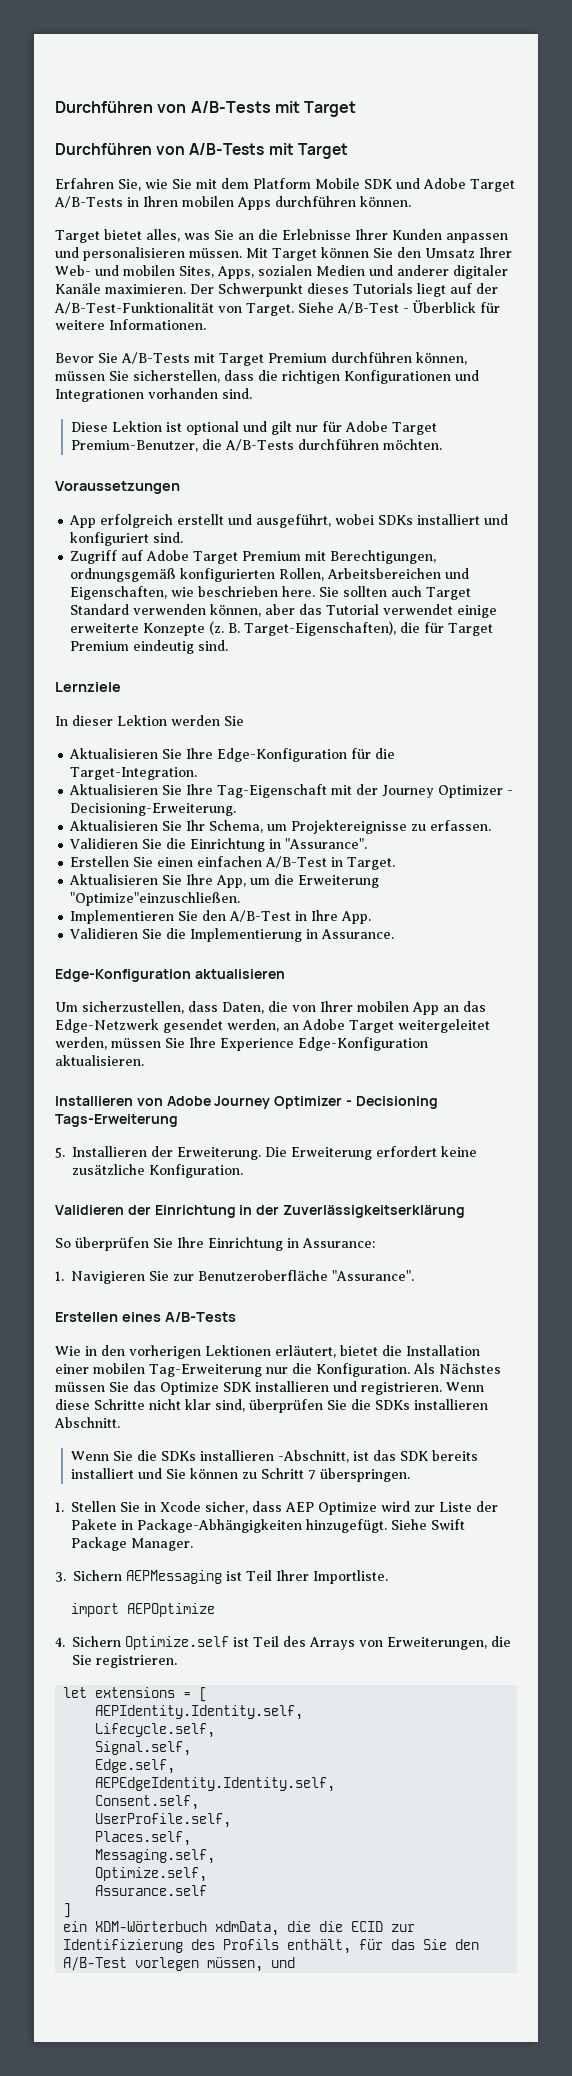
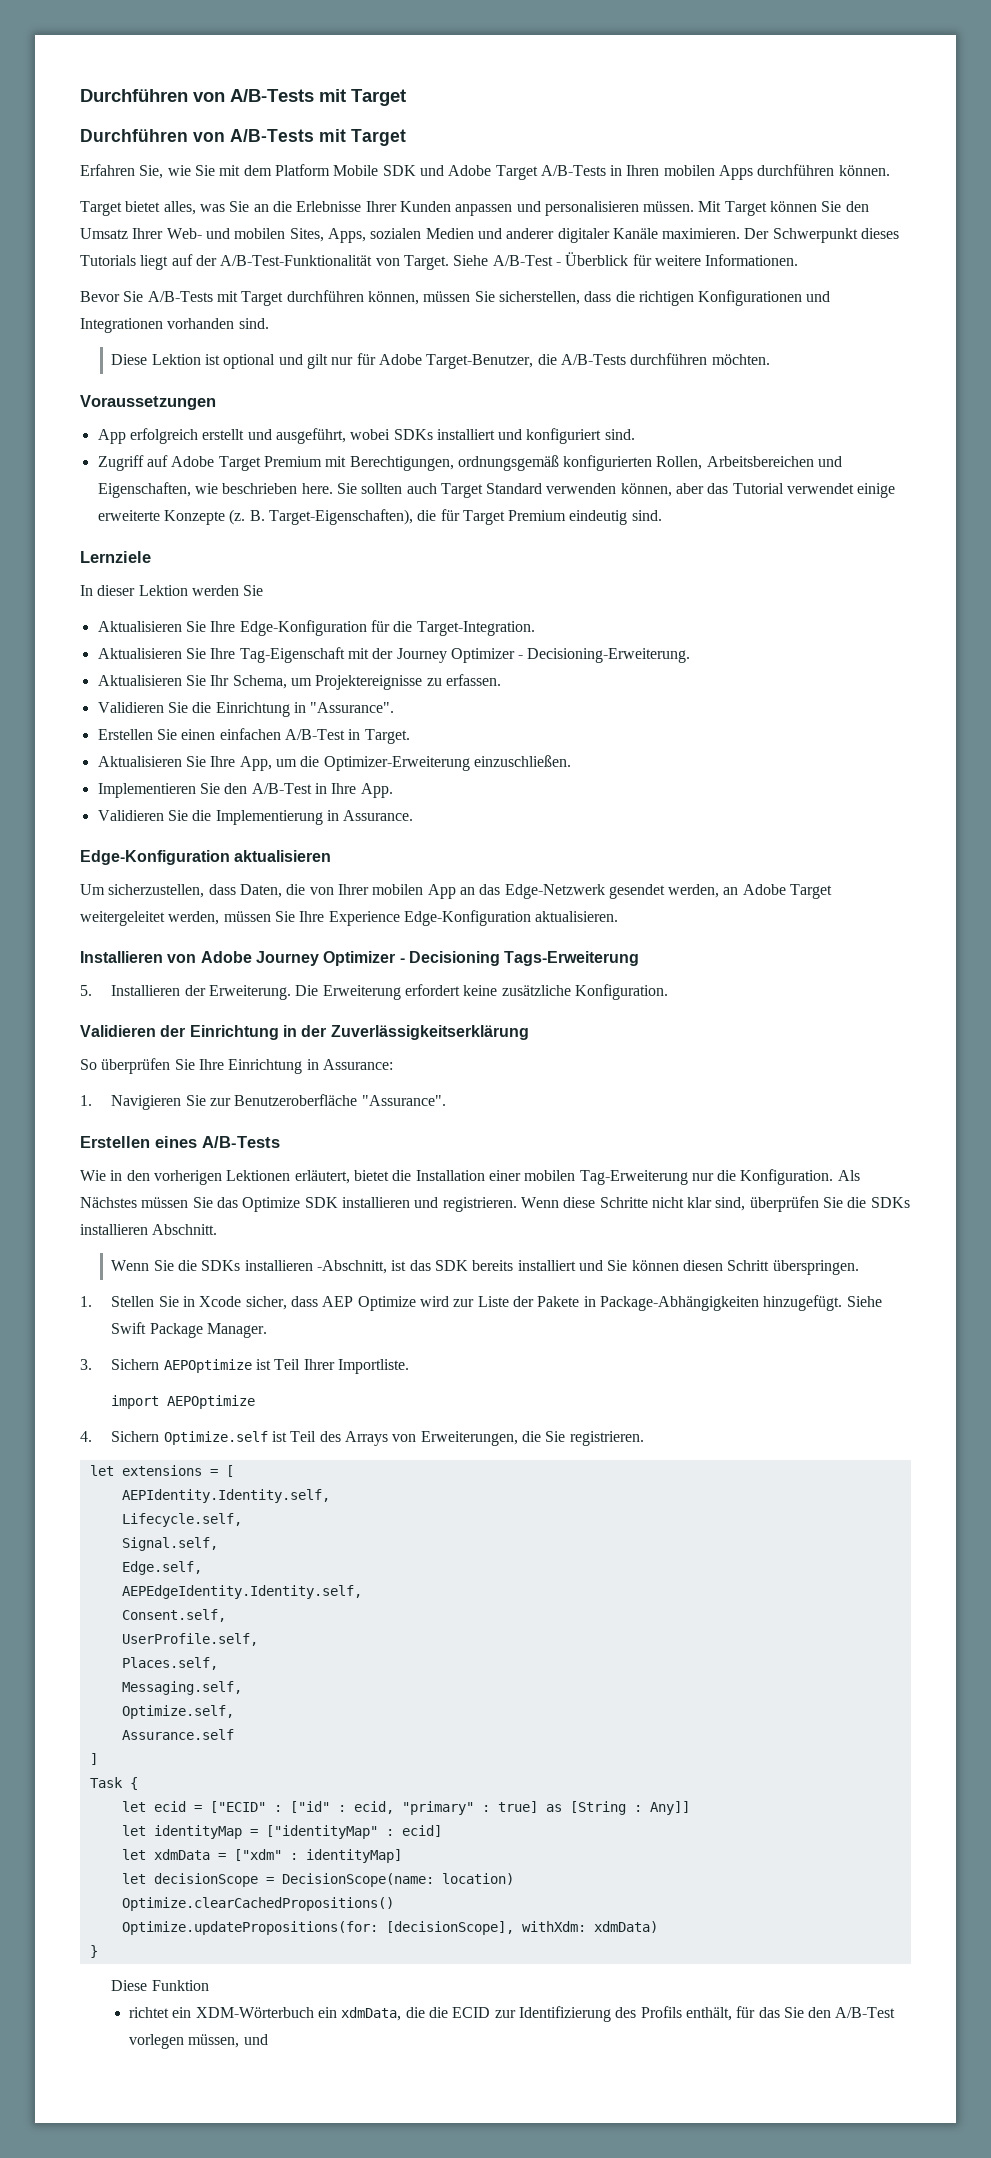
- Bevor Sie A/B-Tests mit Target Premium durchführen können, müssen Sie sicherstellen, dass die richtigen Konfigurationen und Integrationen vorhanden sind.
+ Bevor Sie A/B-Tests mit Target durchführen können, müssen Sie sicherstellen, dass die richtigen Konfigurationen und Integrationen vorhanden sind.
- Diese Lektion ist optional und gilt nur für Adobe Target Premium-Benutzer, die A/B-Tests durchführen möchten.
+ Diese Lektion ist optional und gilt nur für Adobe Target-Benutzer, die A/B-Tests durchführen möchten.
- Aktualisieren Sie Ihre App, um die Erweiterung "Optimize"einzuschließen.
+ Aktualisieren Sie Ihre App, um die Optimizer-Erweiterung einzuschließen.
- Wenn Sie die SDKs installieren -Abschnitt, ist das SDK bereits installiert und Sie können zu Schritt 7 überspringen.
+ Wenn Sie die SDKs installieren -Abschnitt, ist das SDK bereits installiert und Sie können diesen Schritt überspringen.
- 3. Sichern AEPMessaging ist Teil Ihrer Importliste.
+ 3. Sichern AEPOptimize ist Teil Ihrer Importliste.
- ein XDM-Wörterbuch xdmData, die die ECID zur Identifizierung des Profils enthält, für das Sie den A/B-Test vorlegen müssen, und
+ Task {
+ let ecid = ["ECID" : ["id" : ecid, "primary" : true] as [String : Any]]
+ let identityMap = ["identityMap" : ecid]
+ let xdmData = ["xdm" : identityMap]
+ let decisionScope = DecisionScope(name: location)
+ Optimize.clearCachedPropositions()
+ Optimize.updatePropositions(for: [decisionScope], withXdm: xdmData)
+ }
+ Diese Funktion
+ richtet ein XDM-Wörterbuch ein xdmData, die die ECID zur Identifizierung des Profils enthält, für das Sie den A/B-Test vorlegen müssen, und

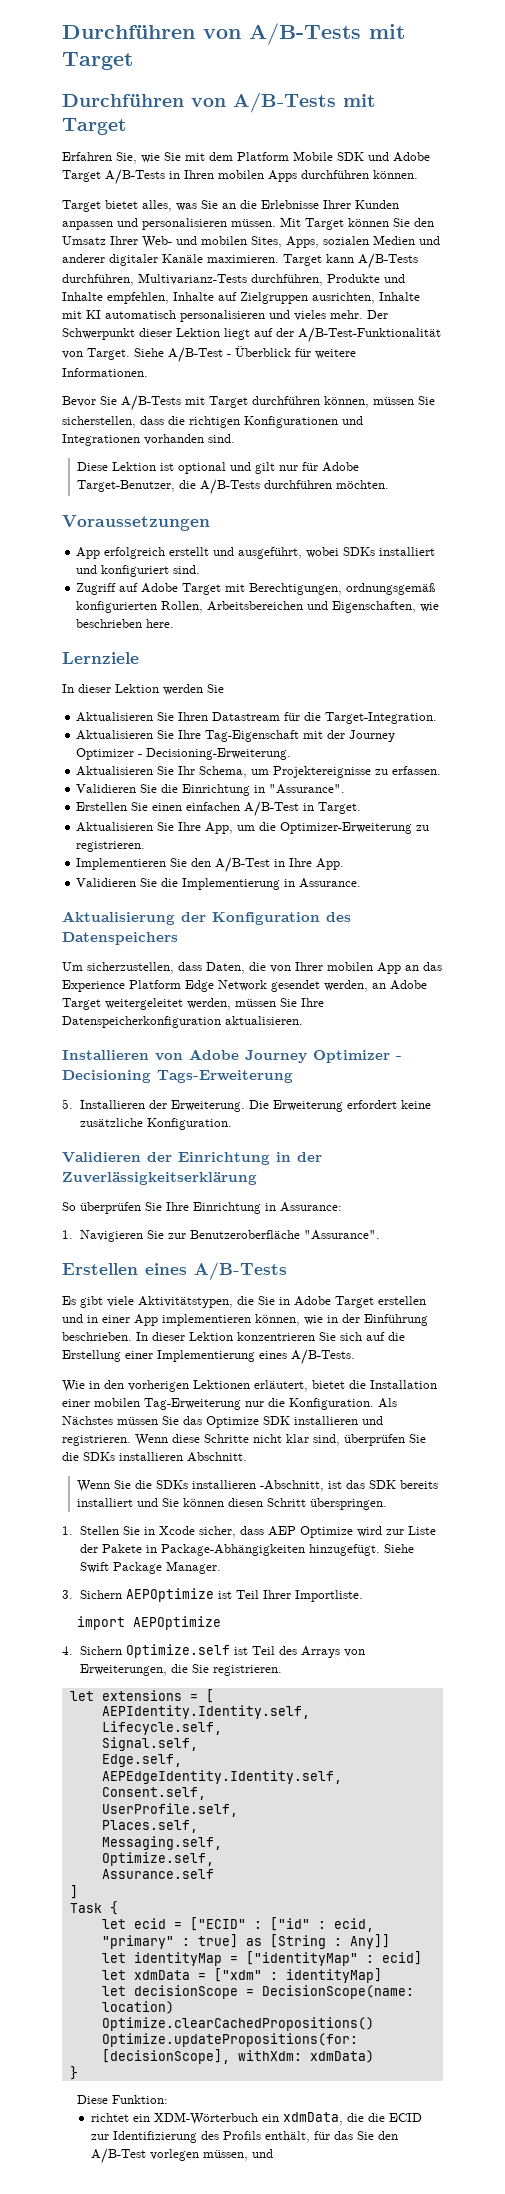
- Der Schwerpunkt dieses Tutorials liegt auf der A/B-Test-Funktionalität von Target.
+ Target kann A/B-Tests durchführen, Multivarianz-Tests durchführen, Produkte und Inhalte empfehlen, Inhalte auf Zielgruppen ausrichten, Inhalte mit KI automatisch personalisieren und vieles mehr. Der Schwerpunkt dieser Lektion liegt auf der A/B-Test-Funktionalität von Target.
- Zugriff auf Adobe Target Premium mit Berechtigungen, ordnungsgemäß konfigurierten Rollen, Arbeitsbereichen und Eigenschaften, wie beschrieben here. Sie sollten auch Target Standard verwenden können, aber das Tutorial verwendet einige erweiterte Konzepte (z. B. Target-Eigenschaften), die für Target Premium eindeutig sind.
+ Zugriff auf Adobe Target mit Berechtigungen, ordnungsgemäß konfigurierten Rollen, Arbeitsbereichen und Eigenschaften, wie beschrieben here.
- Aktualisieren Sie Ihre Edge-Konfiguration für die Target-Integration.
+ Aktualisieren Sie Ihren Datastream für die Target-Integration.
- Aktualisieren Sie Ihre App, um die Optimizer-Erweiterung einzuschließen.
+ Aktualisieren Sie Ihre App, um die Optimizer-Erweiterung zu registrieren.
- Edge-Konfiguration aktualisieren
+ Aktualisierung der Konfiguration des Datenspeichers
- Um sicherzustellen, dass Daten, die von Ihrer mobilen App an das Edge-Netzwerk gesendet werden, an Adobe Target weitergeleitet werden, müssen Sie Ihre Experience Edge-Konfiguration aktualisieren.
+ Um sicherzustellen, dass Daten, die von Ihrer mobilen App an das Experience Platform Edge Network gesendet werden, an Adobe Target weitergeleitet werden, müssen Sie Ihre Datenspeicherkonfiguration aktualisieren.
+ Es gibt viele Aktivitätstypen, die Sie in Adobe Target erstellen und in einer App implementieren können, wie in der Einführung beschrieben. In dieser Lektion konzentrieren Sie sich auf die Erstellung einer Implementierung eines A/B-Tests.
- Diese Funktion
+ Diese Funktion:

